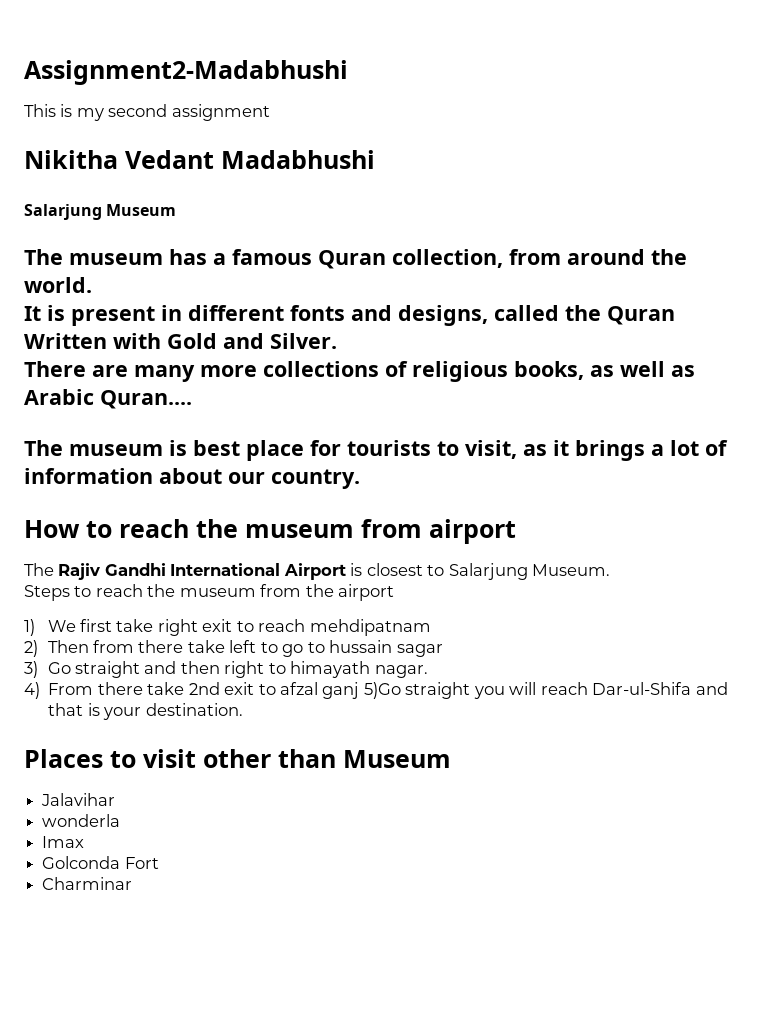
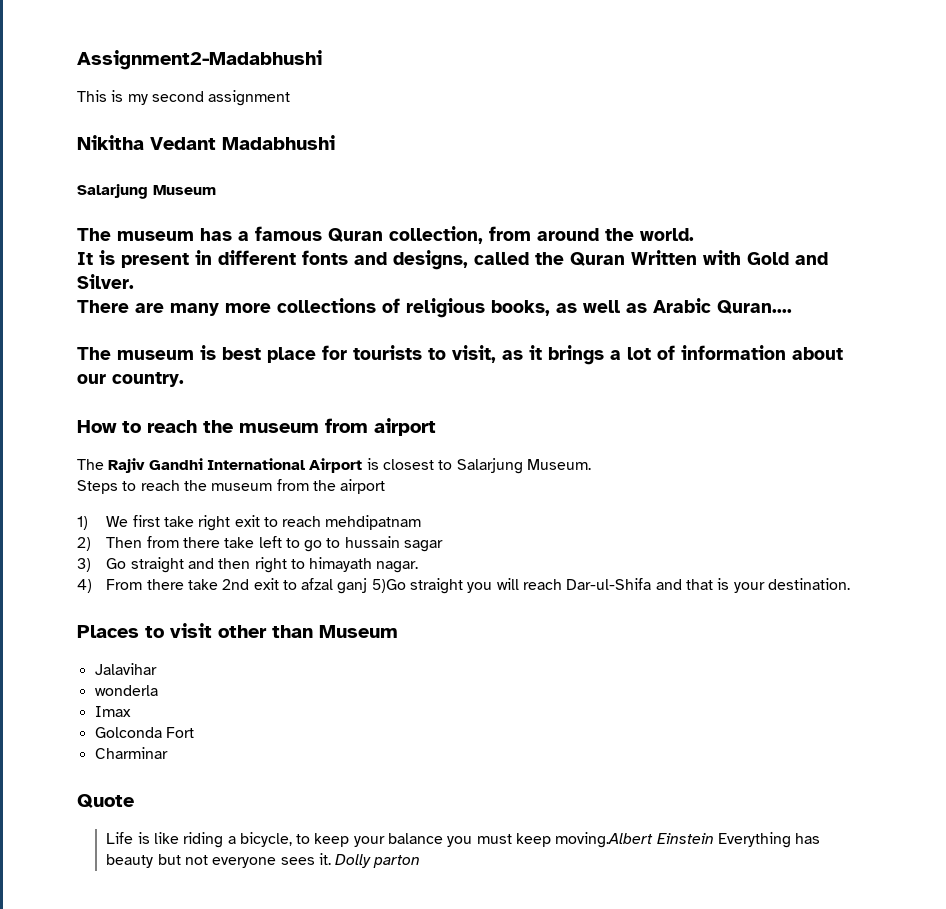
+ Quote
+ Life is like riding a bicycle, to keep your balance you must keep moving.Albert Einstein Everything has beauty but not everyone sees it. Dolly parton

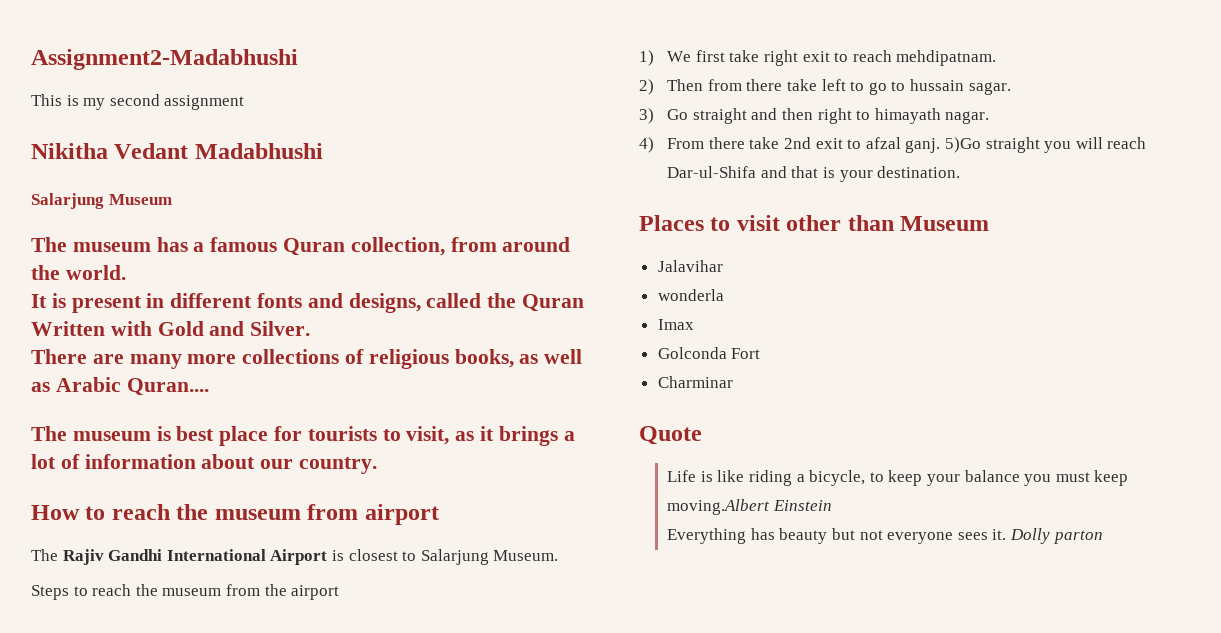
- 1) We first take right exit to reach mehdipatnam
+ 1) We first take right exit to reach mehdipatnam.
- 2) Then from there take left to go to hussain sagar
+ 2) Then from there take left to go to hussain sagar.
- 4) From there take 2nd exit to afzal ganj 5)Go straight you will reach Dar-ul-Shifa and that is your destination.
+ 4) From there take 2nd exit to afzal ganj. 5)Go straight you will reach Dar-ul-Shifa and that is your destination.
- Life is like riding a bicycle, to keep your balance you must keep moving.Albert Einstein Everything has beauty but not everyone sees it.
+ Life is like riding a bicycle, to keep your balance you must keep moving.Albert Einstein
+ Everything has beauty but not everyone sees it.

